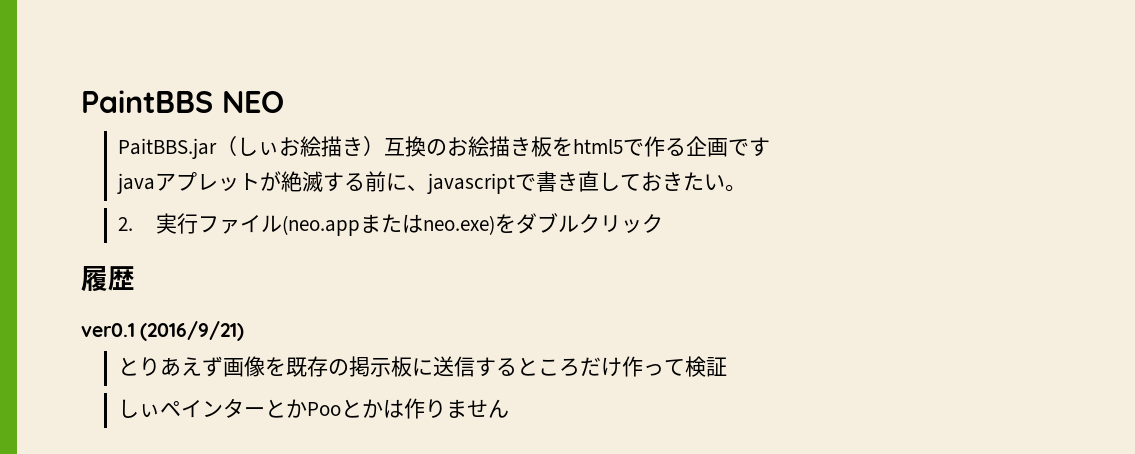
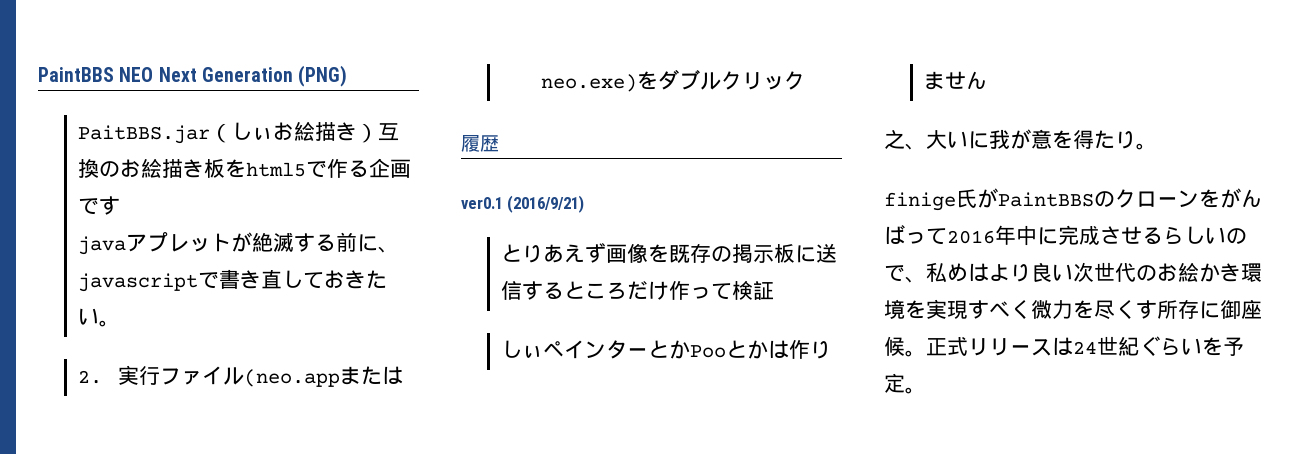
- PaintBBS NEO
+ PaintBBS NEO Next Generation (PNG)
+ 之、大いに我が意を得たり。
+ finige氏がPaintBBSのクローンをがんばって2016年中に完成させるらしいので、私めはより良い次世代のお絵かき環境を実現すべく微力を尽くす所存に御座候。正式リリースは24世紀ぐらいを予定。

